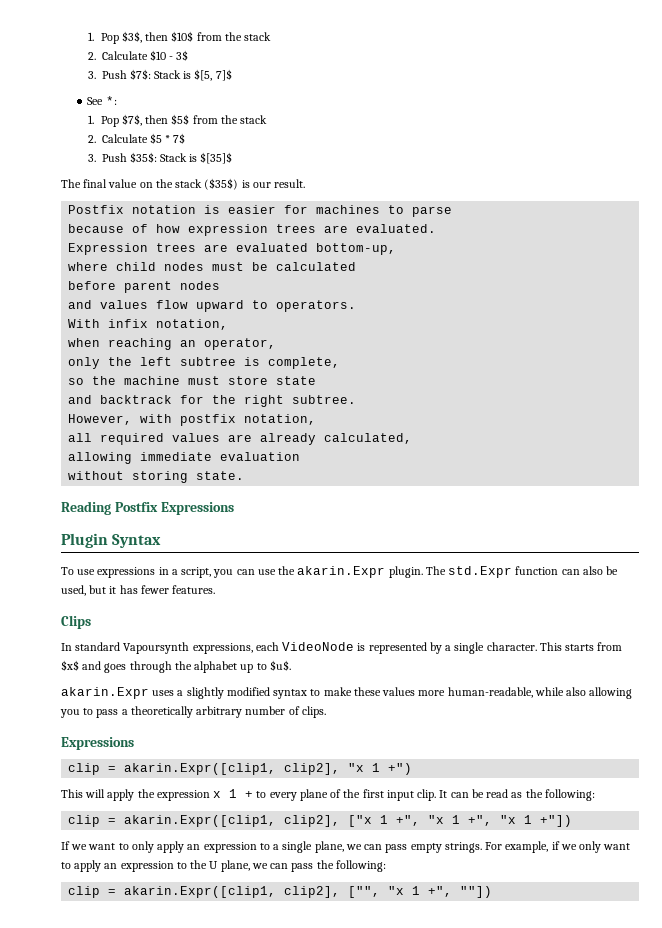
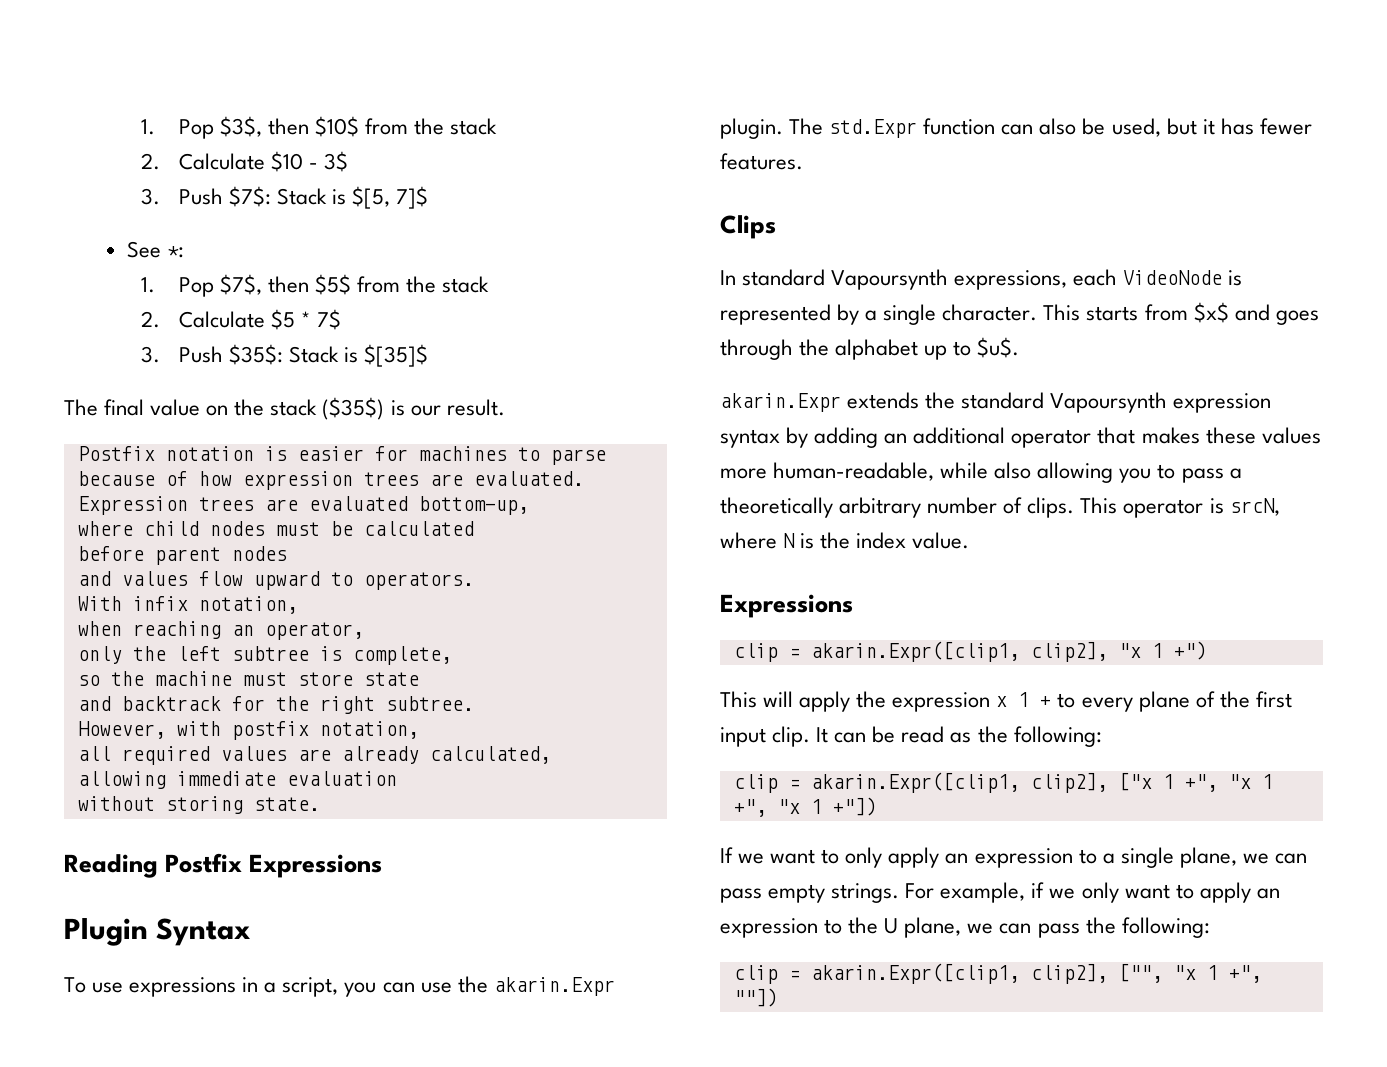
- akarin.Expr uses a slightly modified syntax to make these values more human-readable, while also allowing you to pass a theoretically arbitrary number of clips.
+ akarin.Expr extends the standard Vapoursynth expression syntax by adding an additional operator that makes these values more human-readable, while also allowing you to pass a theoretically arbitrary number of clips. This operator is srcN, where N is the index value.

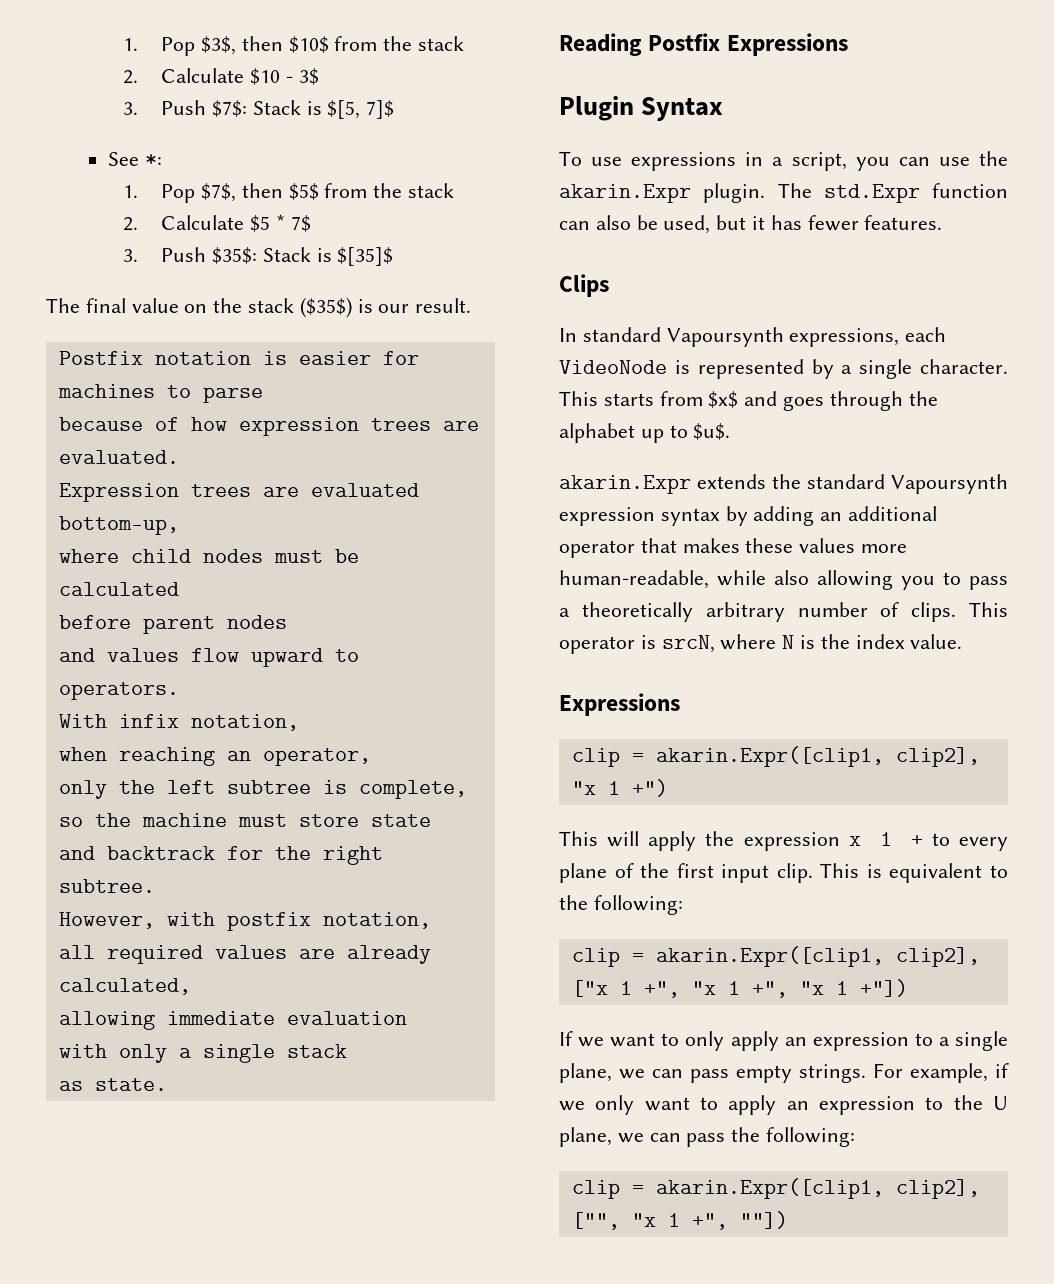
- without storing state.
+ with only a single stack
+ as state.
- It can be read as the following:
+ This is equivalent to the following:

